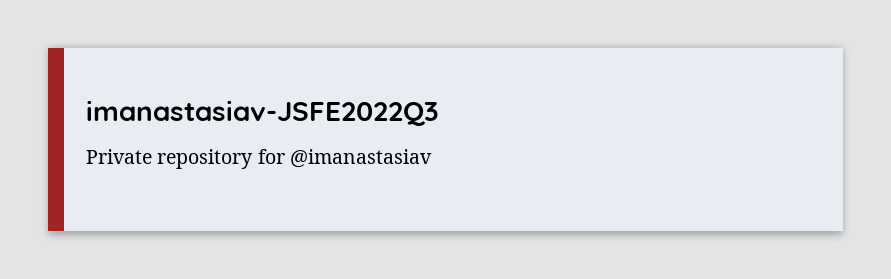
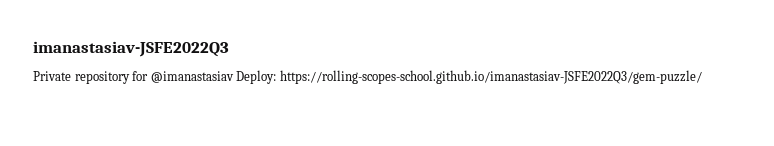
- Private repository for @imanastasiav
+ Private repository for @imanastasiav Deploy: https://rolling-scopes-school.github.io/imanastasiav-JSFE2022Q3/gem-puzzle/

